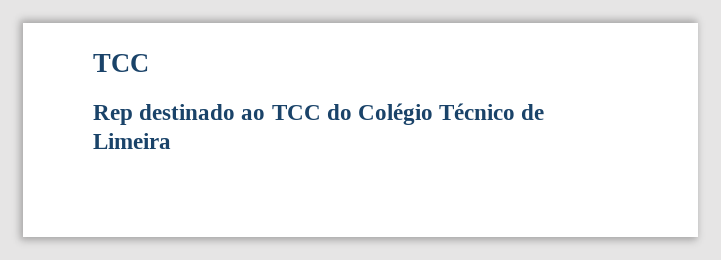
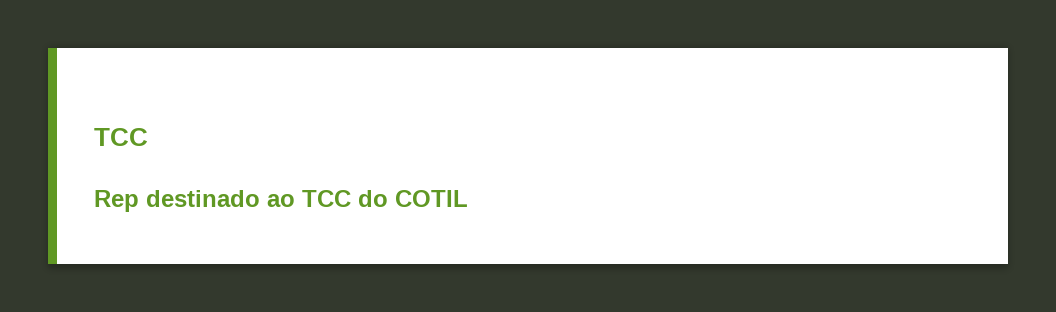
- Rep destinado ao TCC do Colégio Técnico de Limeira
+ Rep destinado ao TCC do COTIL

